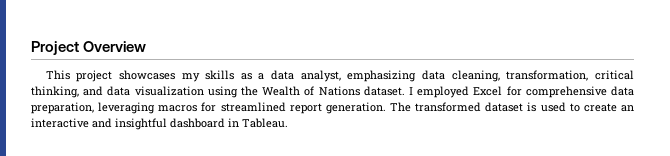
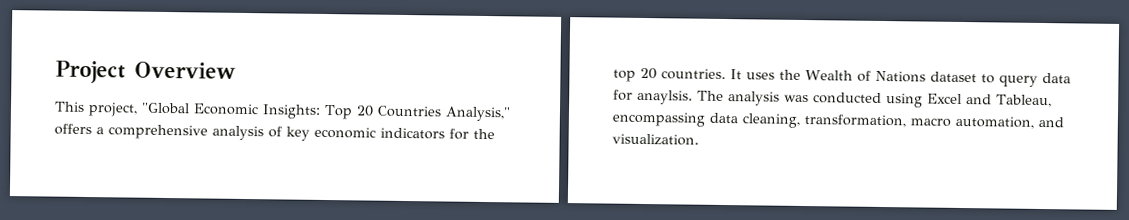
- This project showcases my skills as a data analyst, emphasizing data cleaning, transformation, critical thinking, and data visualization using the Wealth of Nations dataset. I employed Excel for comprehensive data preparation, leveraging macros for streamlined report generation. The transformed dataset is used to create an interactive and insightful dashboard in Tableau.
+ This project, "Global Economic Insights: Top 20 Countries Analysis," offers a comprehensive analysis of key economic indicators for the top 20 countries. It uses the Wealth of Nations dataset to query data for anaylsis. The analysis was conducted using Excel and Tableau, encompassing data cleaning, transformation, macro automation, and visualization.

